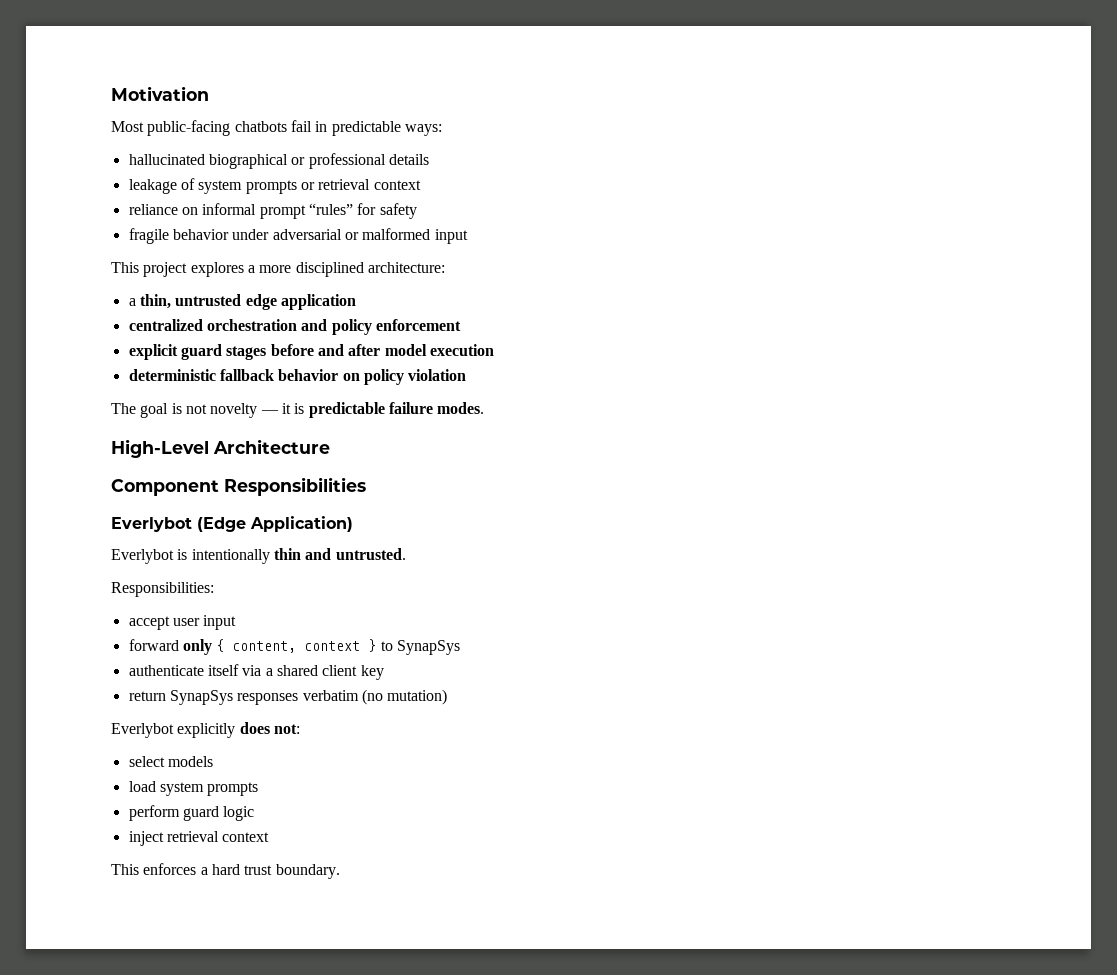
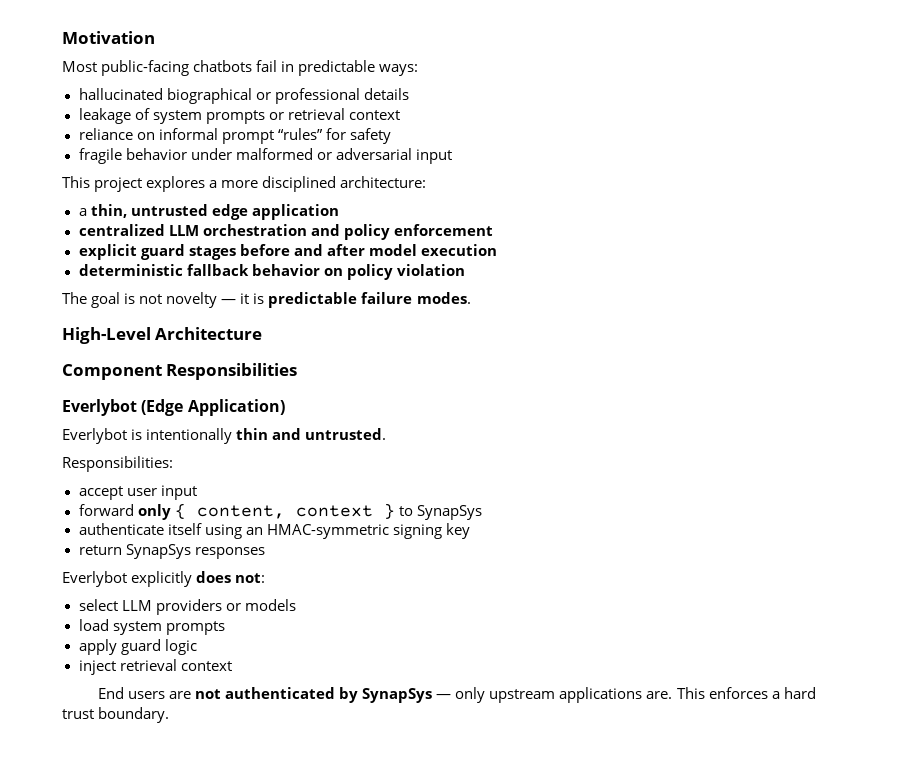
- fragile behavior under adversarial or malformed input
+ fragile behavior under malformed or adversarial input
- centralized orchestration and policy enforcement
+ centralized LLM orchestration and policy enforcement
- authenticate itself via a shared client key
+ authenticate itself using an HMAC-symmetric signing key
- return SynapSys responses verbatim (no mutation)
+ return SynapSys responses
- select models
+ select LLM providers or models
- perform guard logic
+ apply guard logic
+ End users are not authenticated by SynapSys — only upstream applications are.

